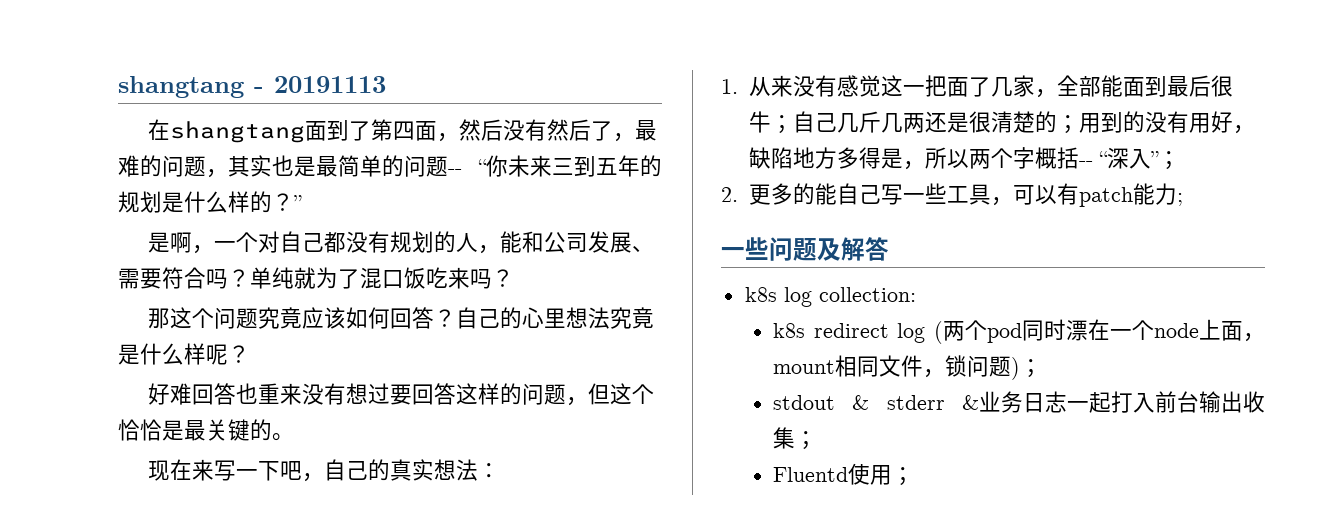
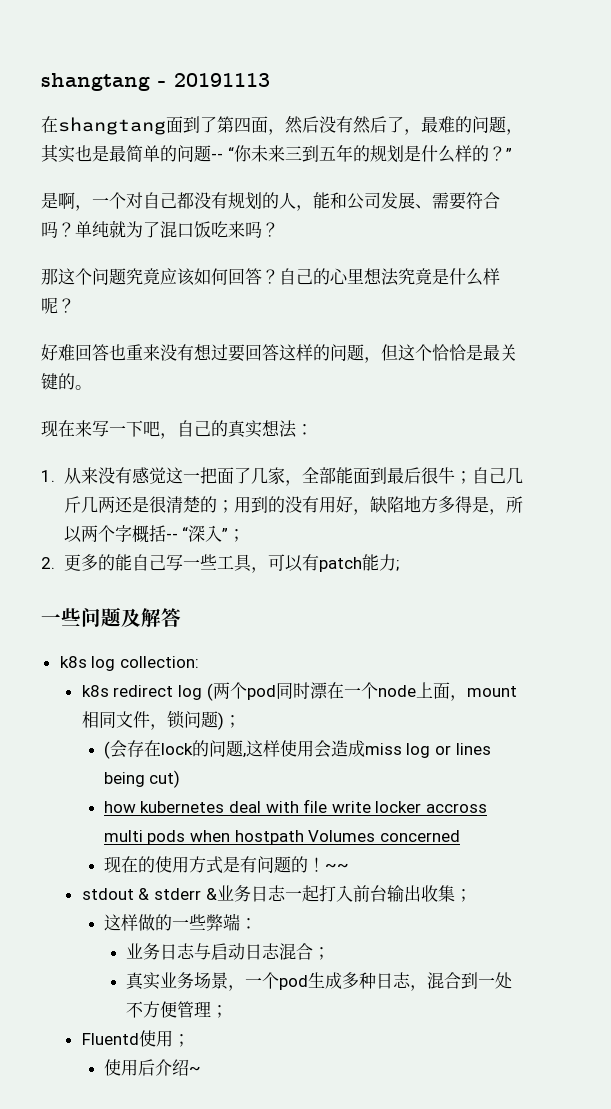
+ (会存在lock的问题,这样使用会造成miss log or lines being cut)
+ how kubernetes deal with file write locker accross multi pods when hostpath Volumes concerned
+ 现在的使用方式是有问题的！~~
+ 这样做的一些弊端：
+ 业务日志与启动日志混合；
+ 真实业务场景，一个pod生成多种日志，混合到一处不方便管理；
+ 使用后介绍~

